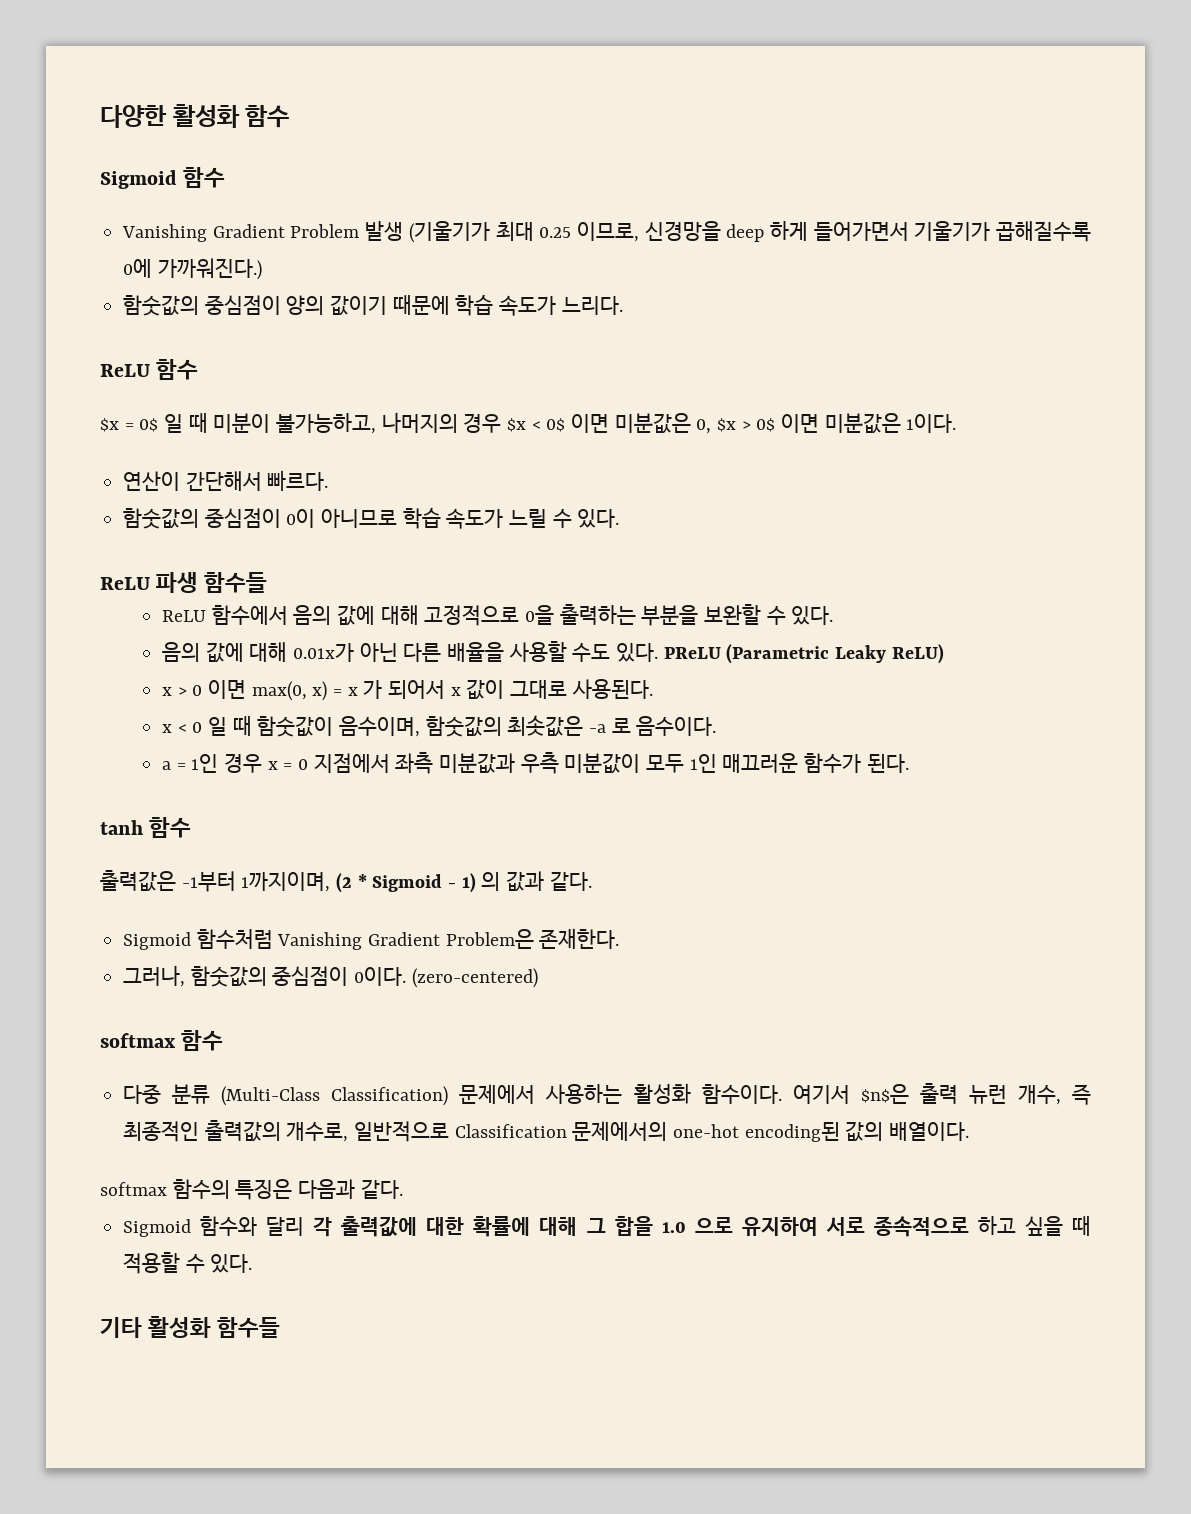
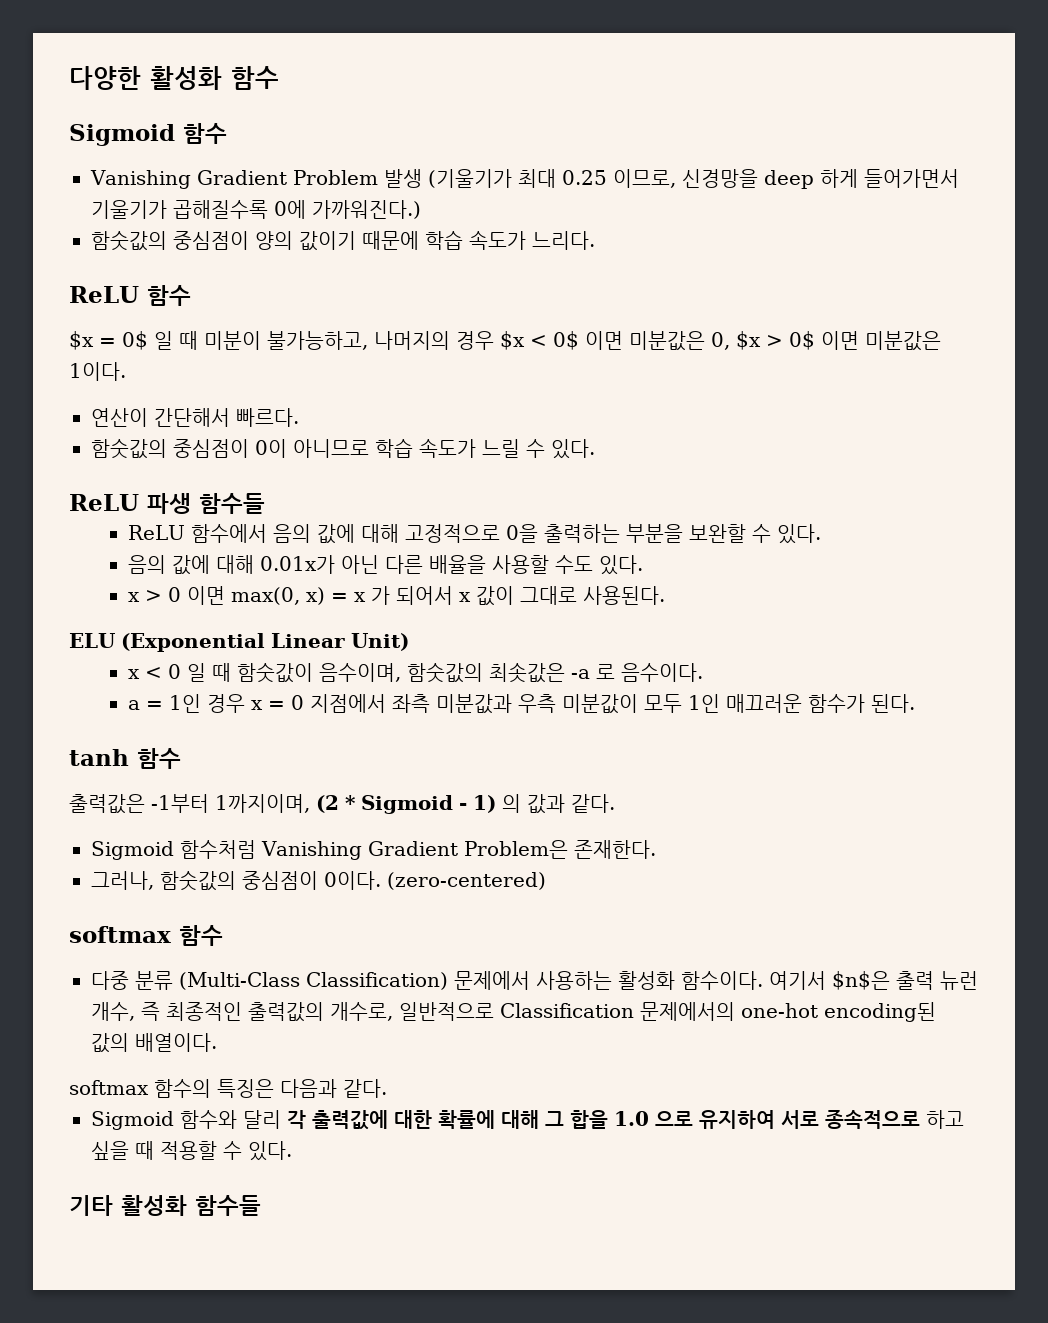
- PReLU (Parametric Leaky ReLU)
+ ELU (Exponential Linear Unit)

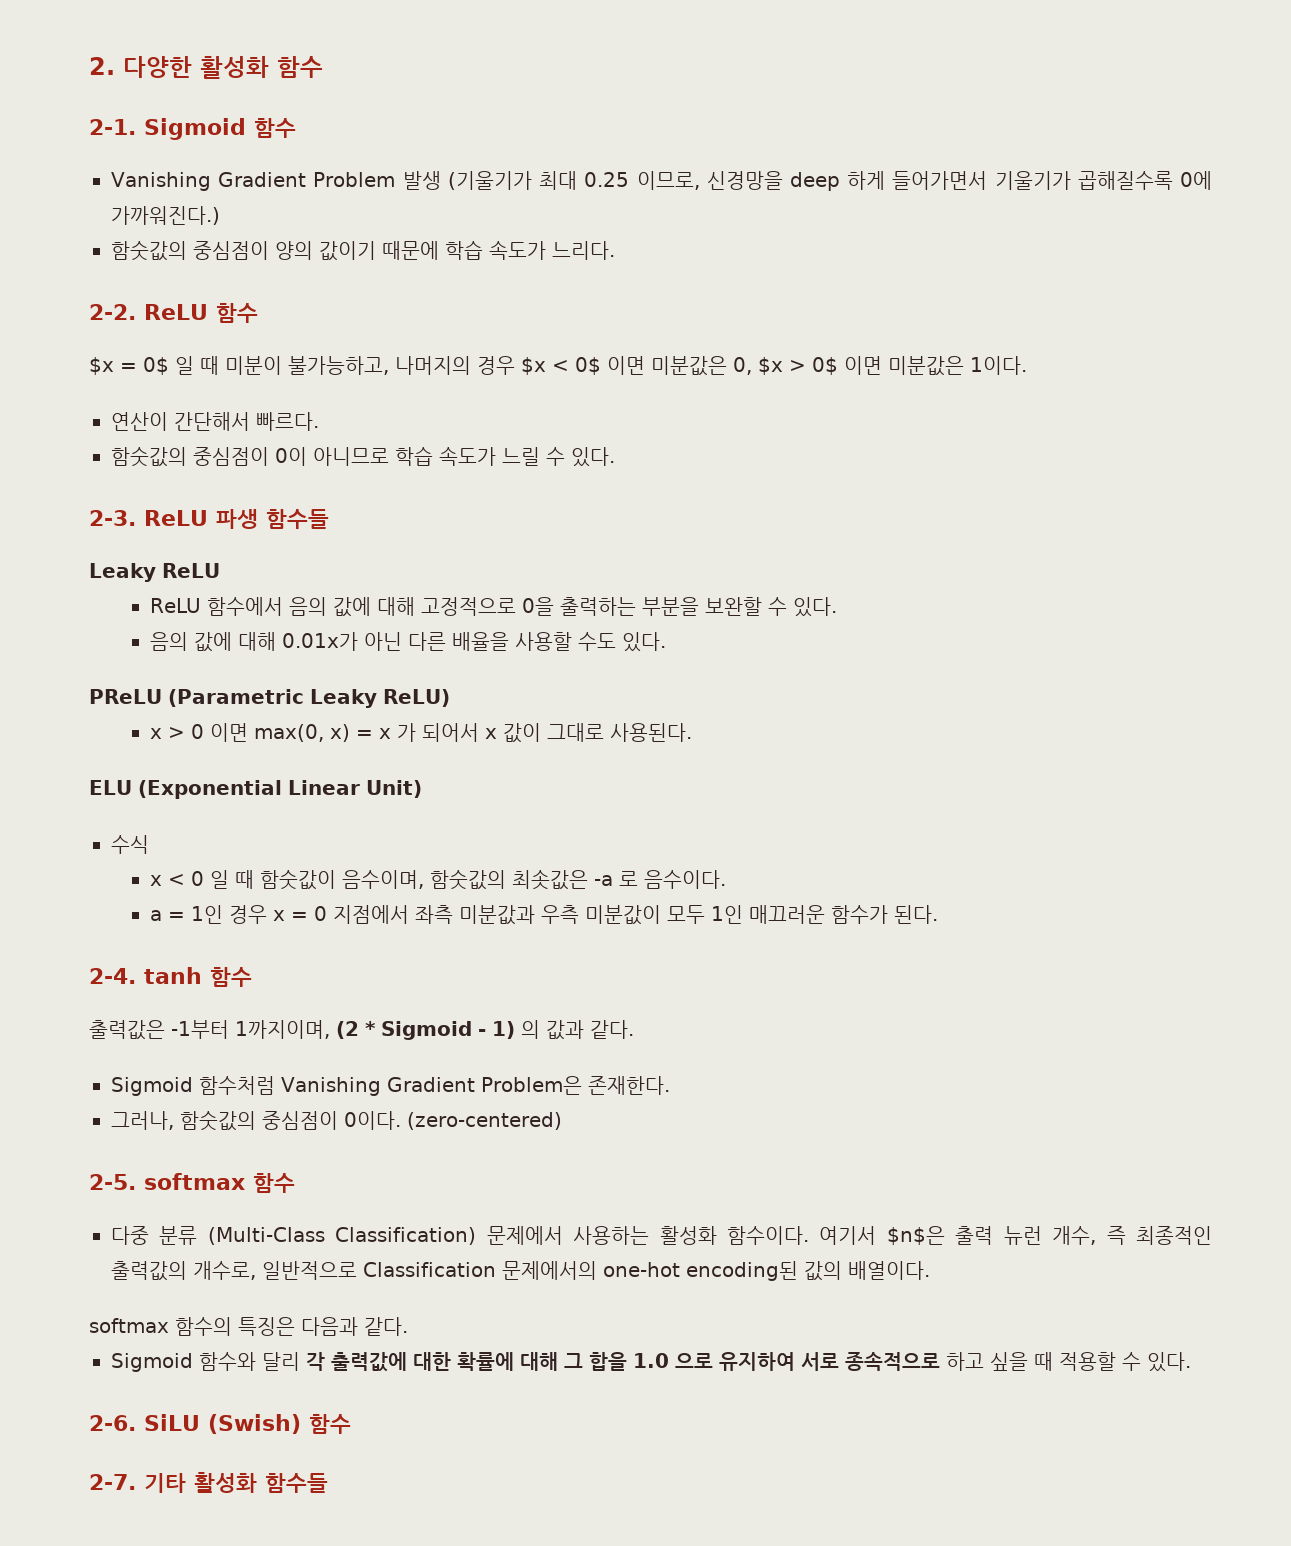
- 다양한 활성화 함수
+ 2. 다양한 활성화 함수
+ 2-1.
+ 2-2.
+ 2-3.
+ Leaky ReLU
+ PReLU (Parametric Leaky ReLU)
+ 수식
- tanh 함수
+ 2-4. tanh 함수
- softmax 함수
+ 2-5. softmax 함수
+ 2-6. SiLU (Swish) 함수
+ 2-7.

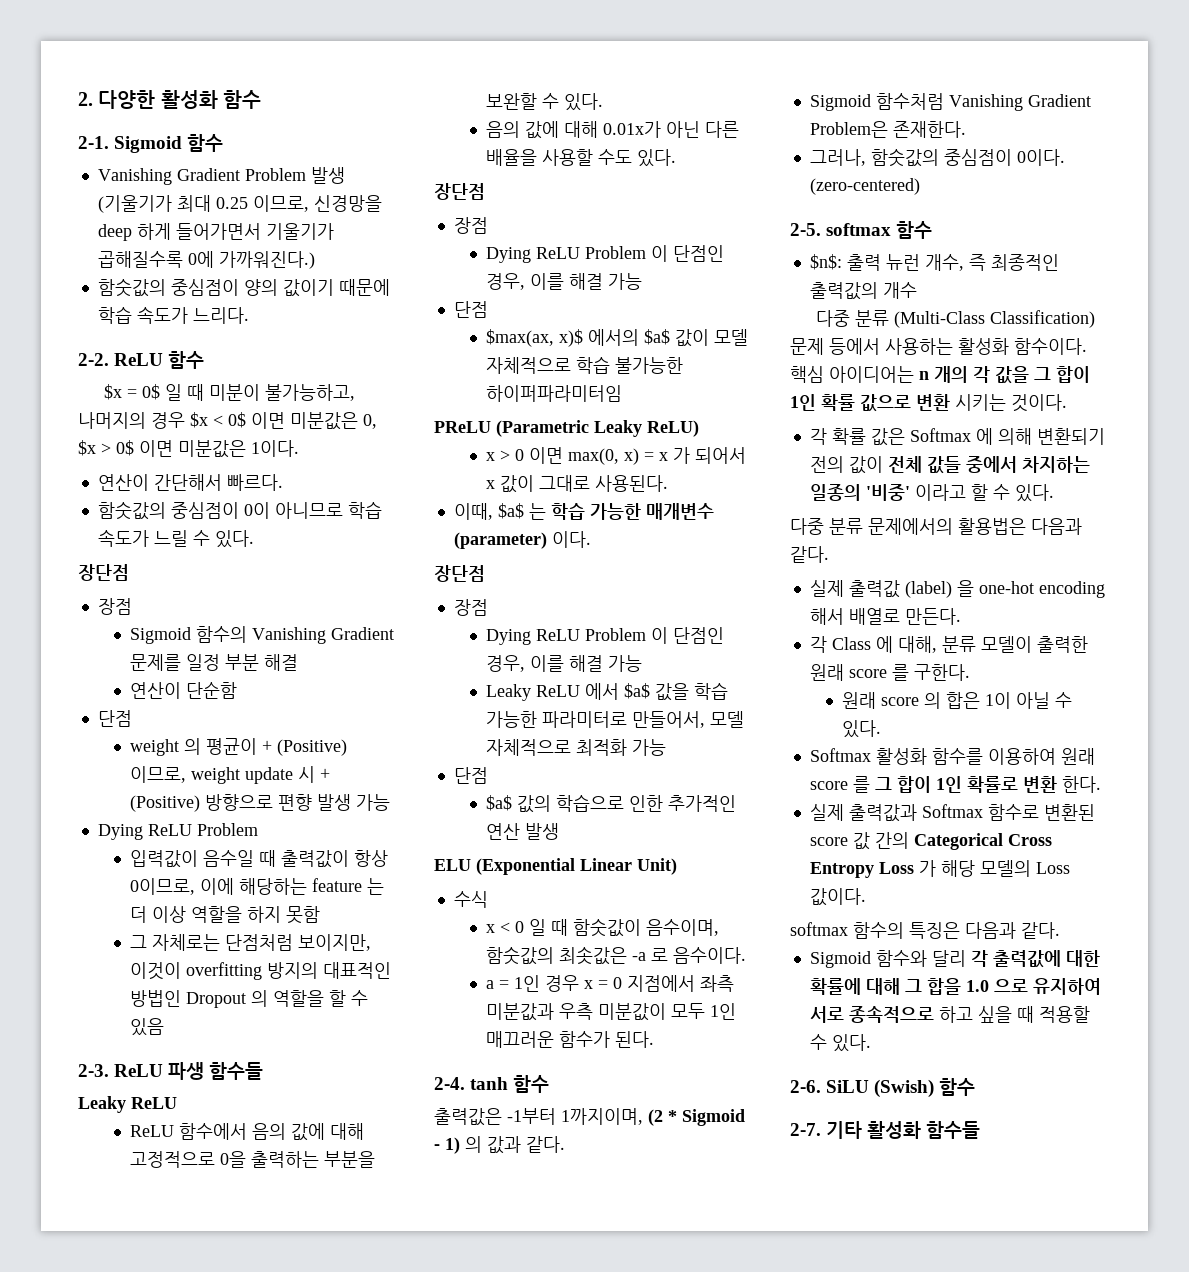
  함숫값의 중심점이 0이 아니므로 학습 속도가 느릴 수 있다.
+ 장단점
+ 장점
+ Sigmoid 함수의 Vanishing Gradient 문제를 일정 부분 해결
+ 연산이 단순함
+ 단점
+ weight 의 평균이 + (Positive) 이므로, weight update 시 + (Positive) 방향으로 편향 발생 가능
+ Dying ReLU Problem
+ 입력값이 음수일 때 출력값이 항상 0이므로, 이에 해당하는 feature 는 더 이상 역할을 하지 못함
+ 그 자체로는 단점처럼 보이지만, 이것이 overfitting 방지의 대표적인 방법인 Dropout 의 역할을 할 수 있음
  음의 값에 대해 0.01x가 아닌 다른 배율을 사용할 수도 있다.
+ 장단점
+ 장점
+ Dying ReLU Problem 이 단점인 경우, 이를 해결 가능
+ 단점
+ $max(ax, x)$ 에서의 $a$ 값이 모델 자체적으로 학습 불가능한 하이퍼파라미터임
+ 이때, $a$ 는 학습 가능한 매개변수 (parameter) 이다.
+ 장단점
+ 장점
+ Dying ReLU Problem 이 단점인 경우, 이를 해결 가능
+ Leaky ReLU 에서 $a$ 값을 학습 가능한 파라미터로 만들어서, 모델 자체적으로 최적화 가능
+ 단점
+ $a$ 값의 학습으로 인한 추가적인 연산 발생
- 다중 분류 (Multi-Class Classification) 문제에서 사용하는 활성화 함수이다. 여기서 $n$은 출력 뉴런 개수, 즉 최종적인 출력값의 개수로, 일반적으로 Classification 문제에서의 one-hot encoding된 값의 배열이다.
+ $n$: 출력 뉴런 개수, 즉 최종적인 출력값의 개수
+ 다중 분류 (Multi-Class Classification) 문제 등에서 사용하는 활성화 함수이다. 핵심 아이디어는 n 개의 각 값을 그 합이 1인 확률 값으로 변환 시키는 것이다.
+ 각 확률 값은 Softmax 에 의해 변환되기 전의 값이 전체 값들 중에서 차지하는 일종의 '비중' 이라고 할 수 있다.
+ 다중 분류 문제에서의 활용법은 다음과 같다.
+ 실제 출력값 (label) 을 one-hot encoding 해서 배열로 만든다.
+ 각 Class 에 대해, 분류 모델이 출력한 원래 score 를 구한다.
+ 원래 score 의 합은 1이 아닐 수 있다.
+ Softmax 활성화 함수를 이용하여 원래 score 를 그 합이 1인 확률로 변환 한다.
+ 실제 출력값과 Softmax 함수로 변환된 score 값 간의 Categorical Cross Entropy Loss 가 해당 모델의 Loss 값이다.

